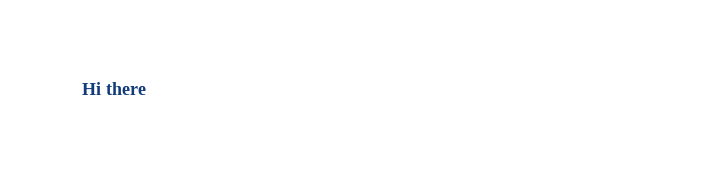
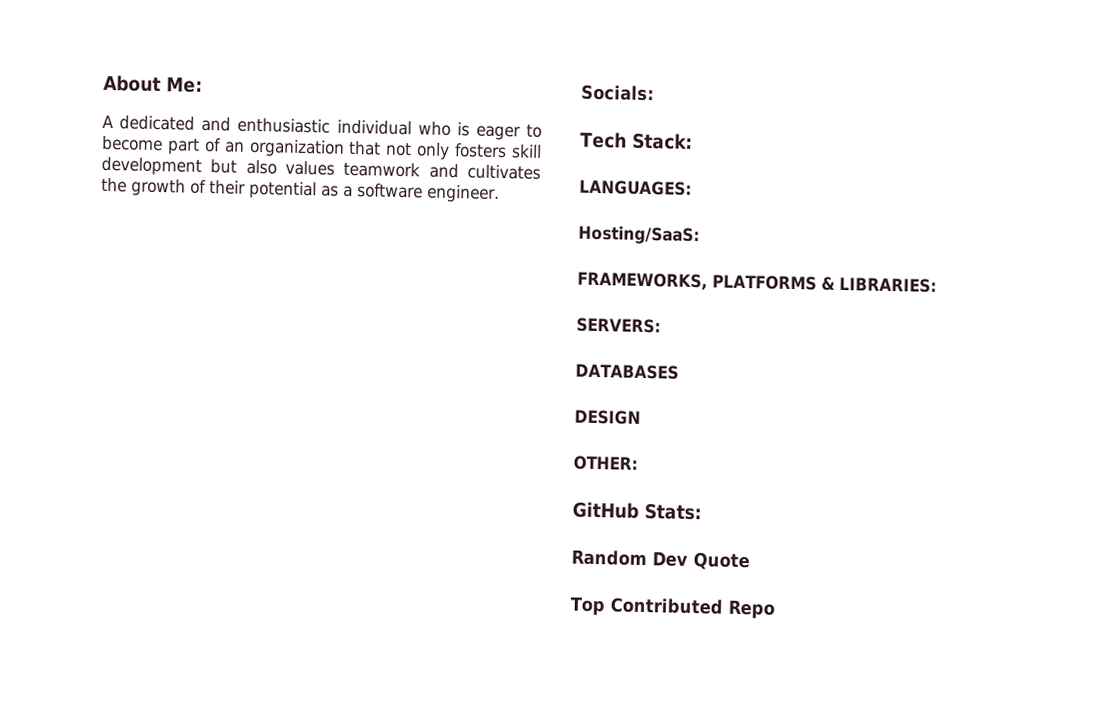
- Hi there
+ About Me:
+ A dedicated and enthusiastic individual who is eager to become part of an organization that not only fosters skill development but also values teamwork and cultivates the growth of their potential as a software engineer.
+ Socials:
+ Tech Stack:
+ LANGUAGES:
+ Hosting/SaaS:
+ FRAMEWORKS, PLATFORMS & LIBRARIES:
+ SERVERS:
+ DATABASES
+ DESIGN
+ OTHER:
+ GitHub Stats:
+ Random Dev Quote
+ Top Contributed Repo

